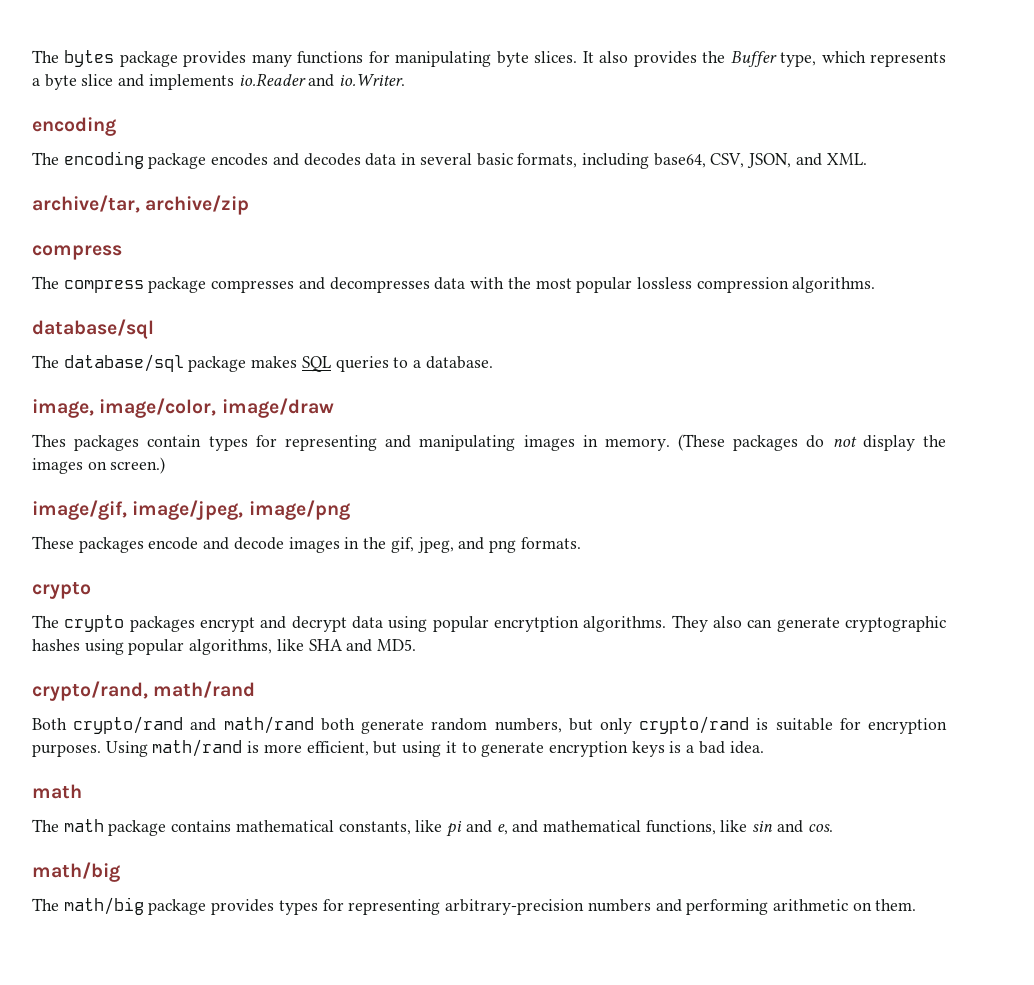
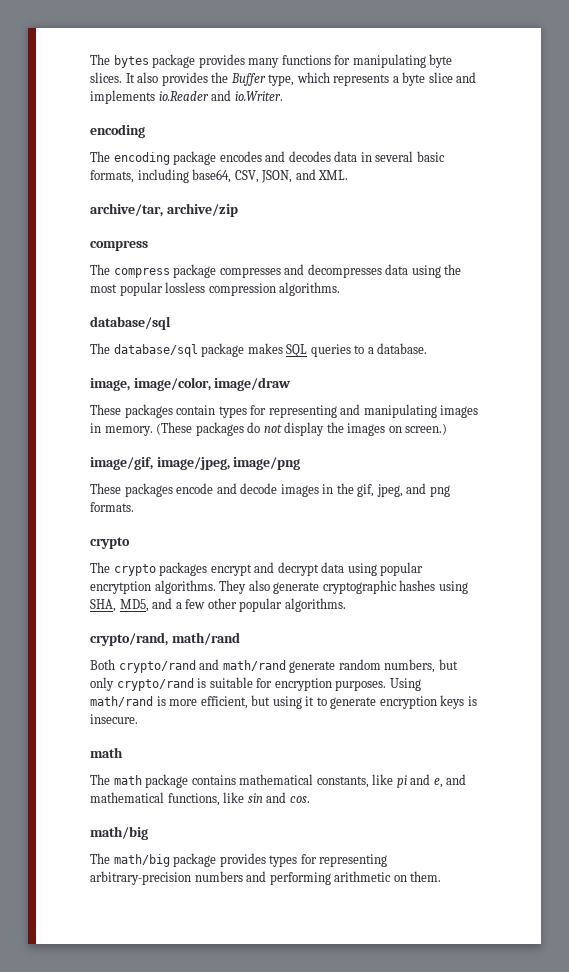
- The compress package compresses and decompresses data with the most popular lossless compression algorithms.
+ The compress package compresses and decompresses data using the most popular lossless compression algorithms.
- Thes packages contain types for representing and manipulating images in memory.
+ These packages contain types for representing and manipulating images in memory.
- They also can generate cryptographic hashes using popular algorithms, like SHA and MD5.
+ They also generate cryptographic hashes using SHA, MD5, and a few other popular algorithms.
- Both crypto/rand and math/rand both generate random numbers, but only crypto/rand is suitable for encryption purposes.
+ Both crypto/rand and math/rand generate random numbers, but only crypto/rand is suitable for encryption purposes.
- Using math/rand is more efficient, but using it to generate encryption keys is a bad idea.
+ Using math/rand is more efficient, but using it to generate encryption keys is insecure.

